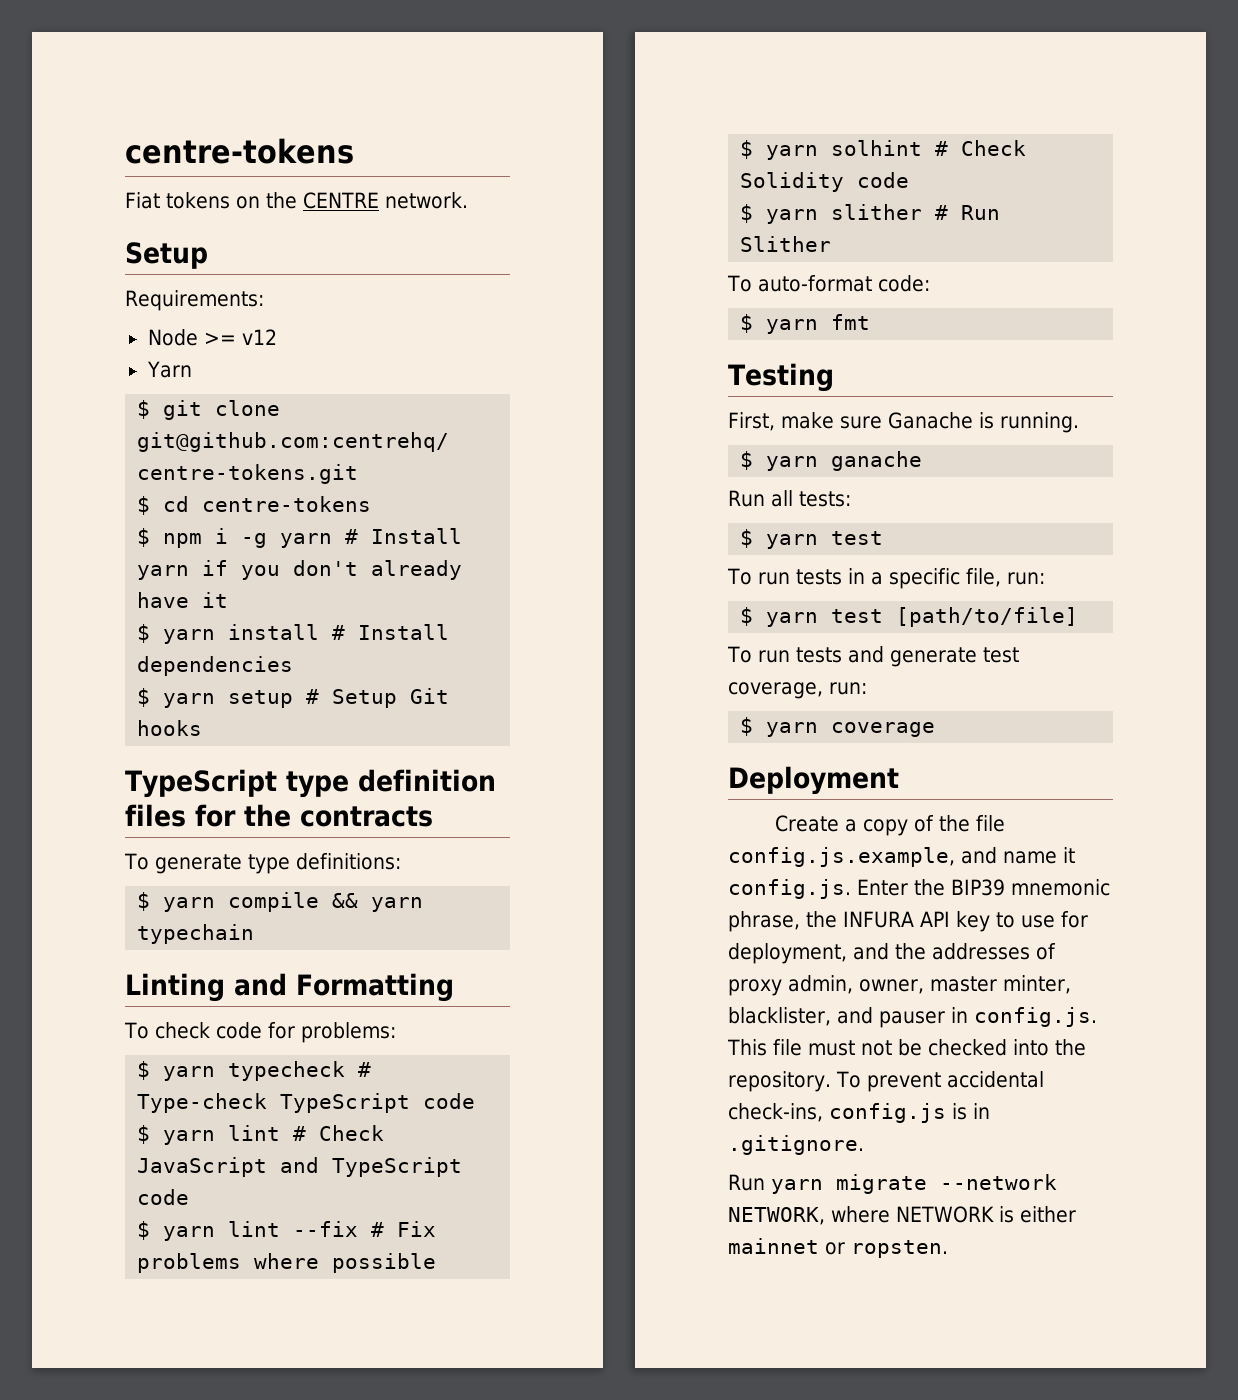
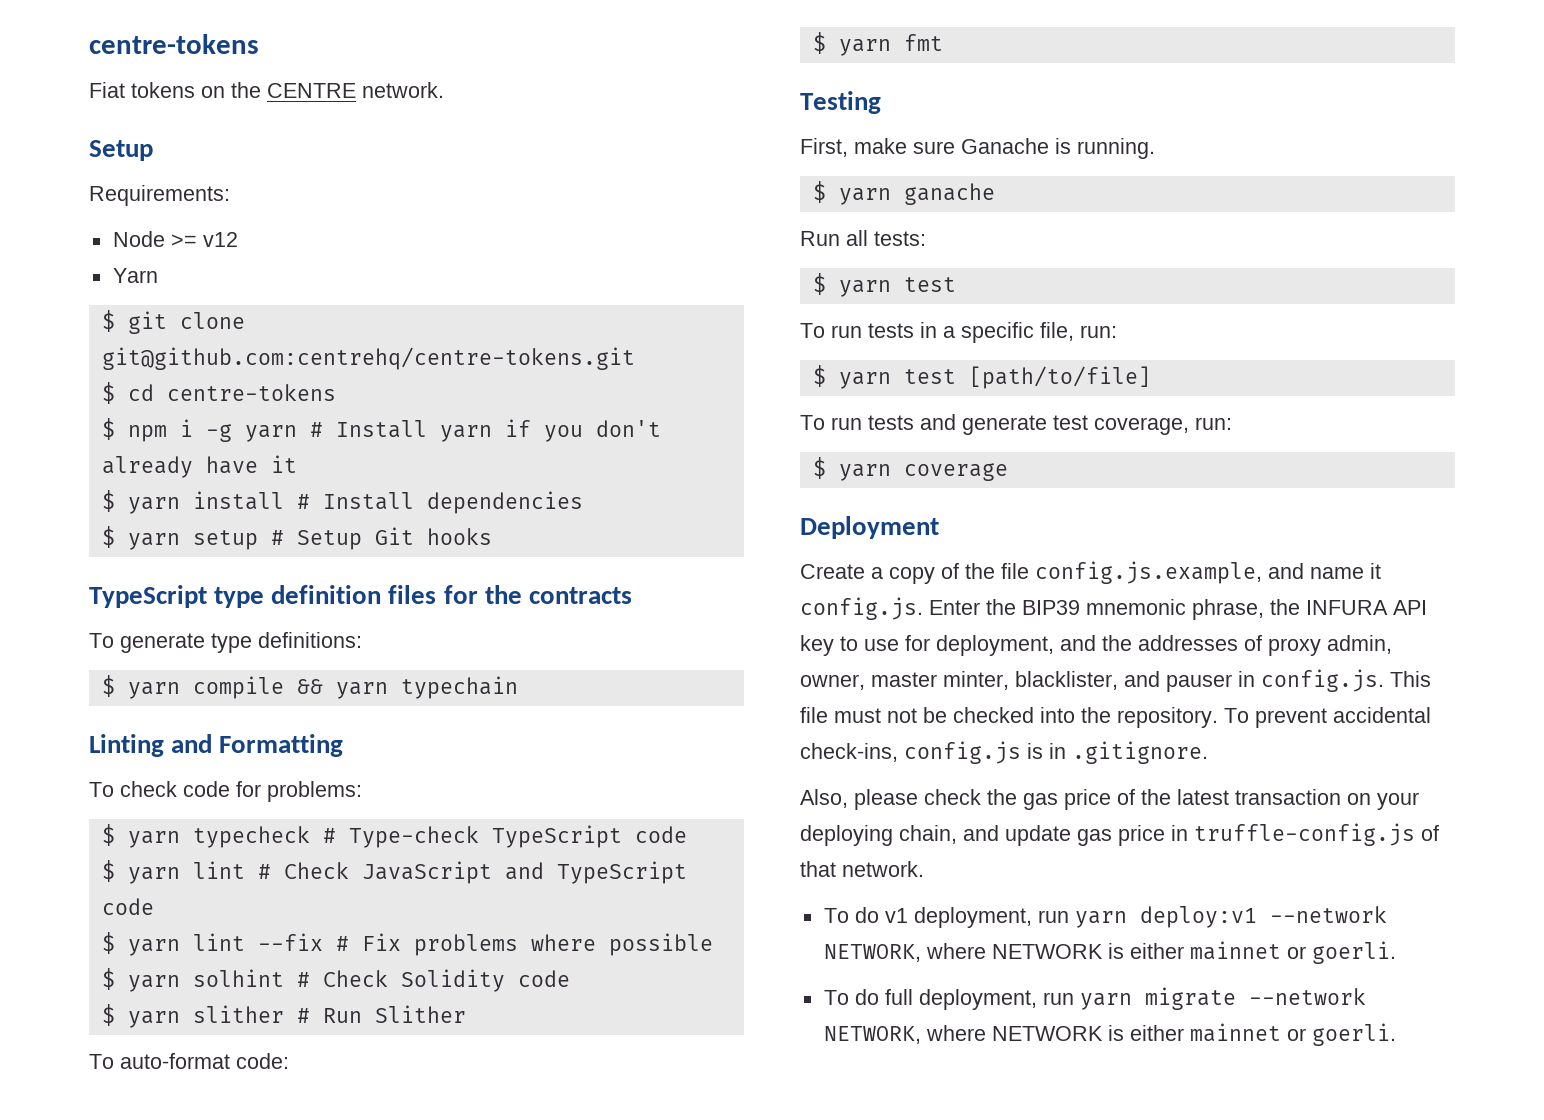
- Run yarn migrate --network NETWORK, where NETWORK is either mainnet or ropsten.
+ Also, please check the gas price of the latest transaction on your deploying chain, and update gas price in truffle-config.js of that network.
+ To do v1 deployment, run yarn deploy:v1 --network NETWORK, where NETWORK is either mainnet or goerli.
+ To do full deployment, run yarn migrate --network NETWORK, where NETWORK is either mainnet or goerli.

